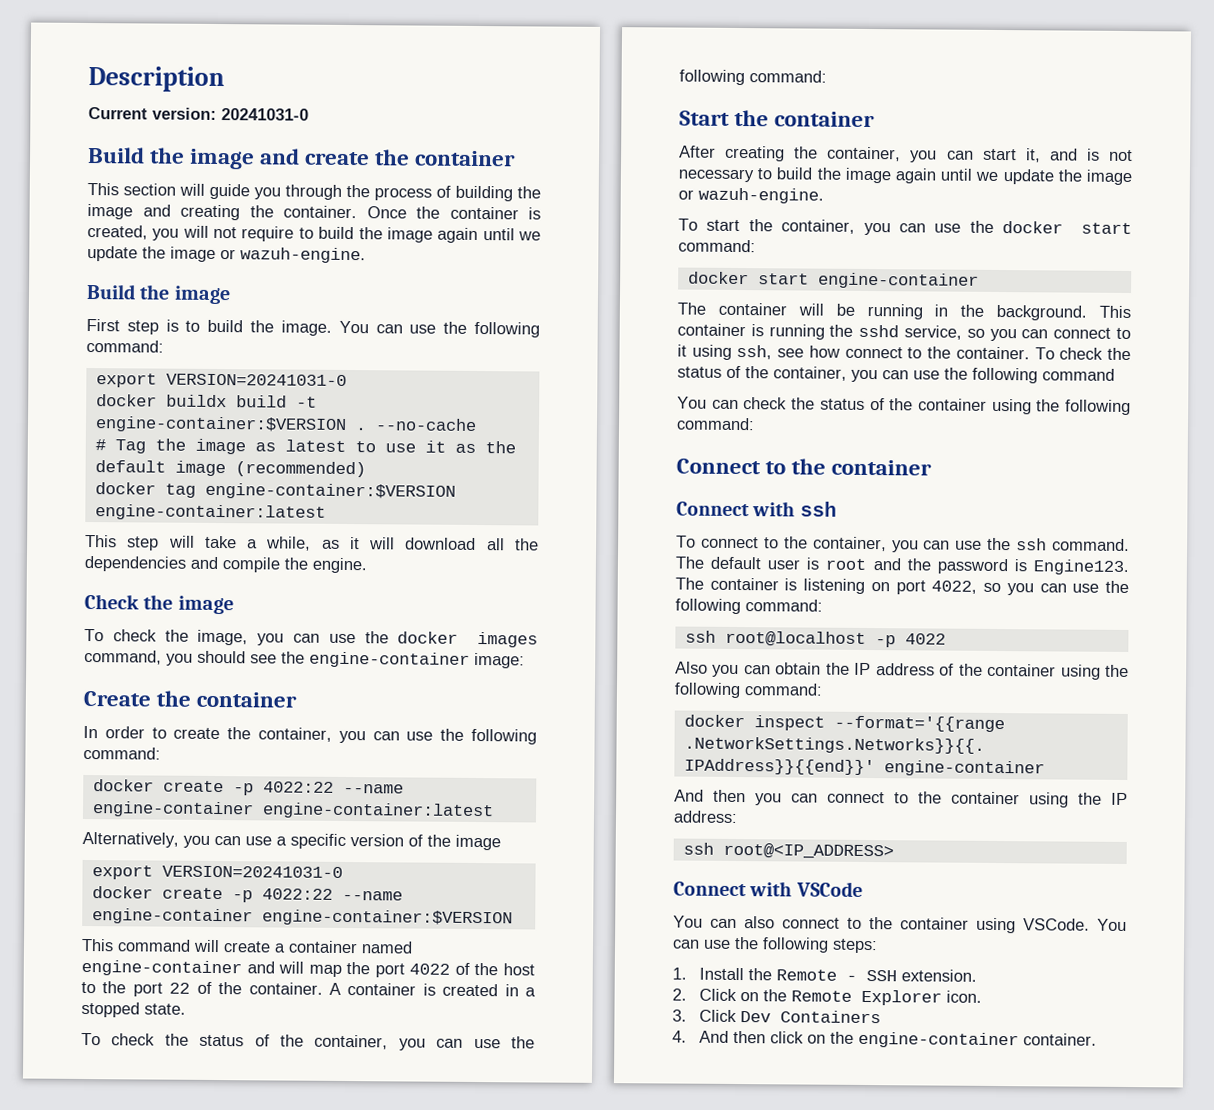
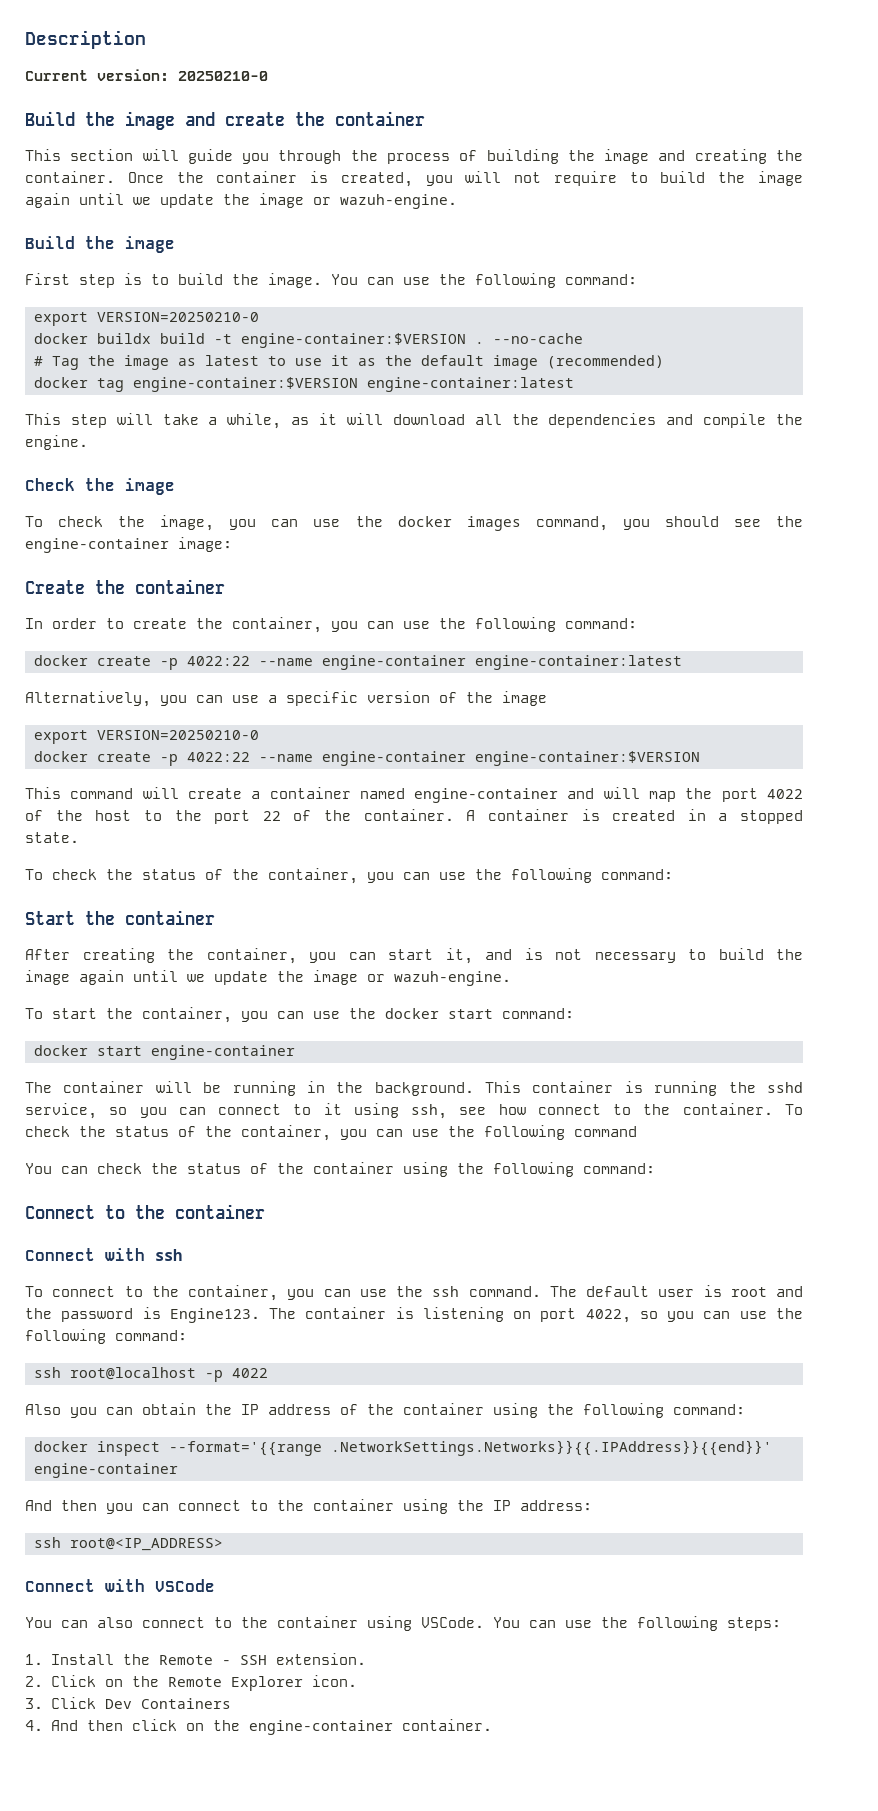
- Current version: 20241031-0
+ Current version: 20250210-0
  You can use the following command:
- export VERSION=20241031-0
+ export VERSION=20250210-0
  Alternatively, you can use a specific version of the image
- export VERSION=20241031-0
+ export VERSION=20250210-0

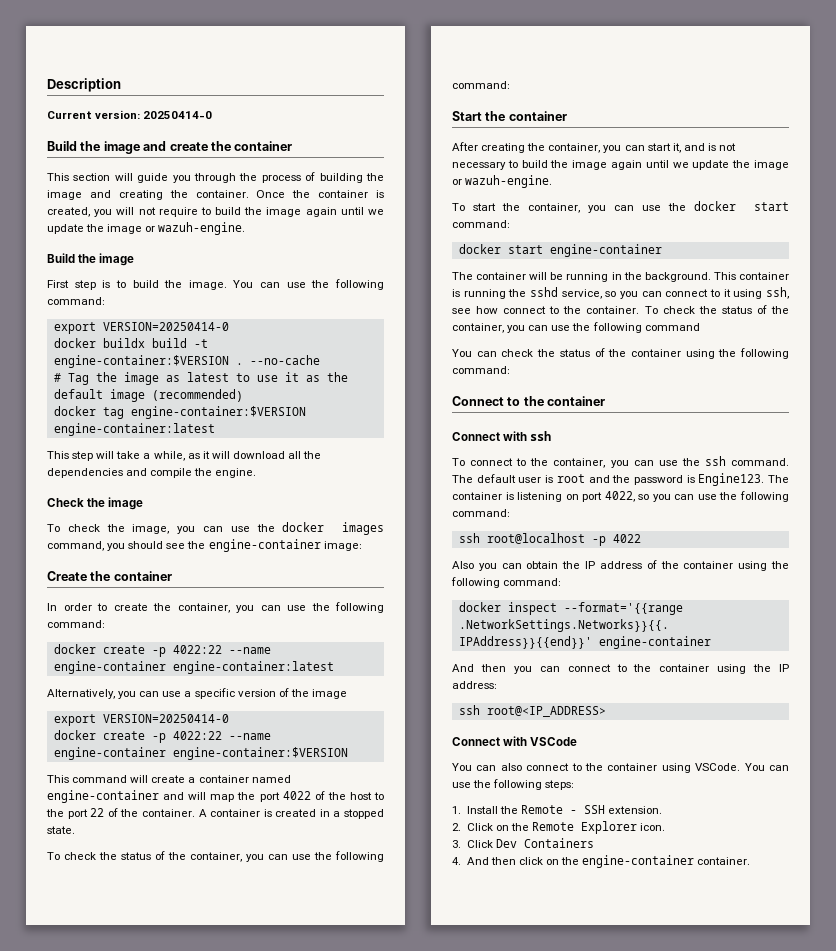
- Current version: 20250210-0
+ Current version: 20250414-0
  You can use the following command:
- export VERSION=20250210-0
+ export VERSION=20250414-0
  Alternatively, you can use a specific version of the image
- export VERSION=20250210-0
+ export VERSION=20250414-0

